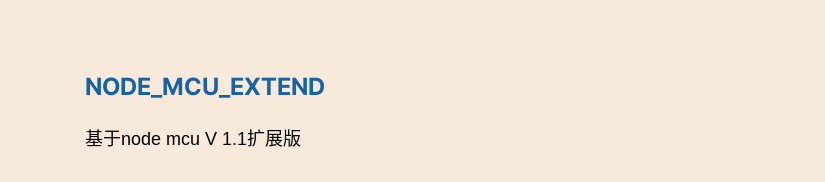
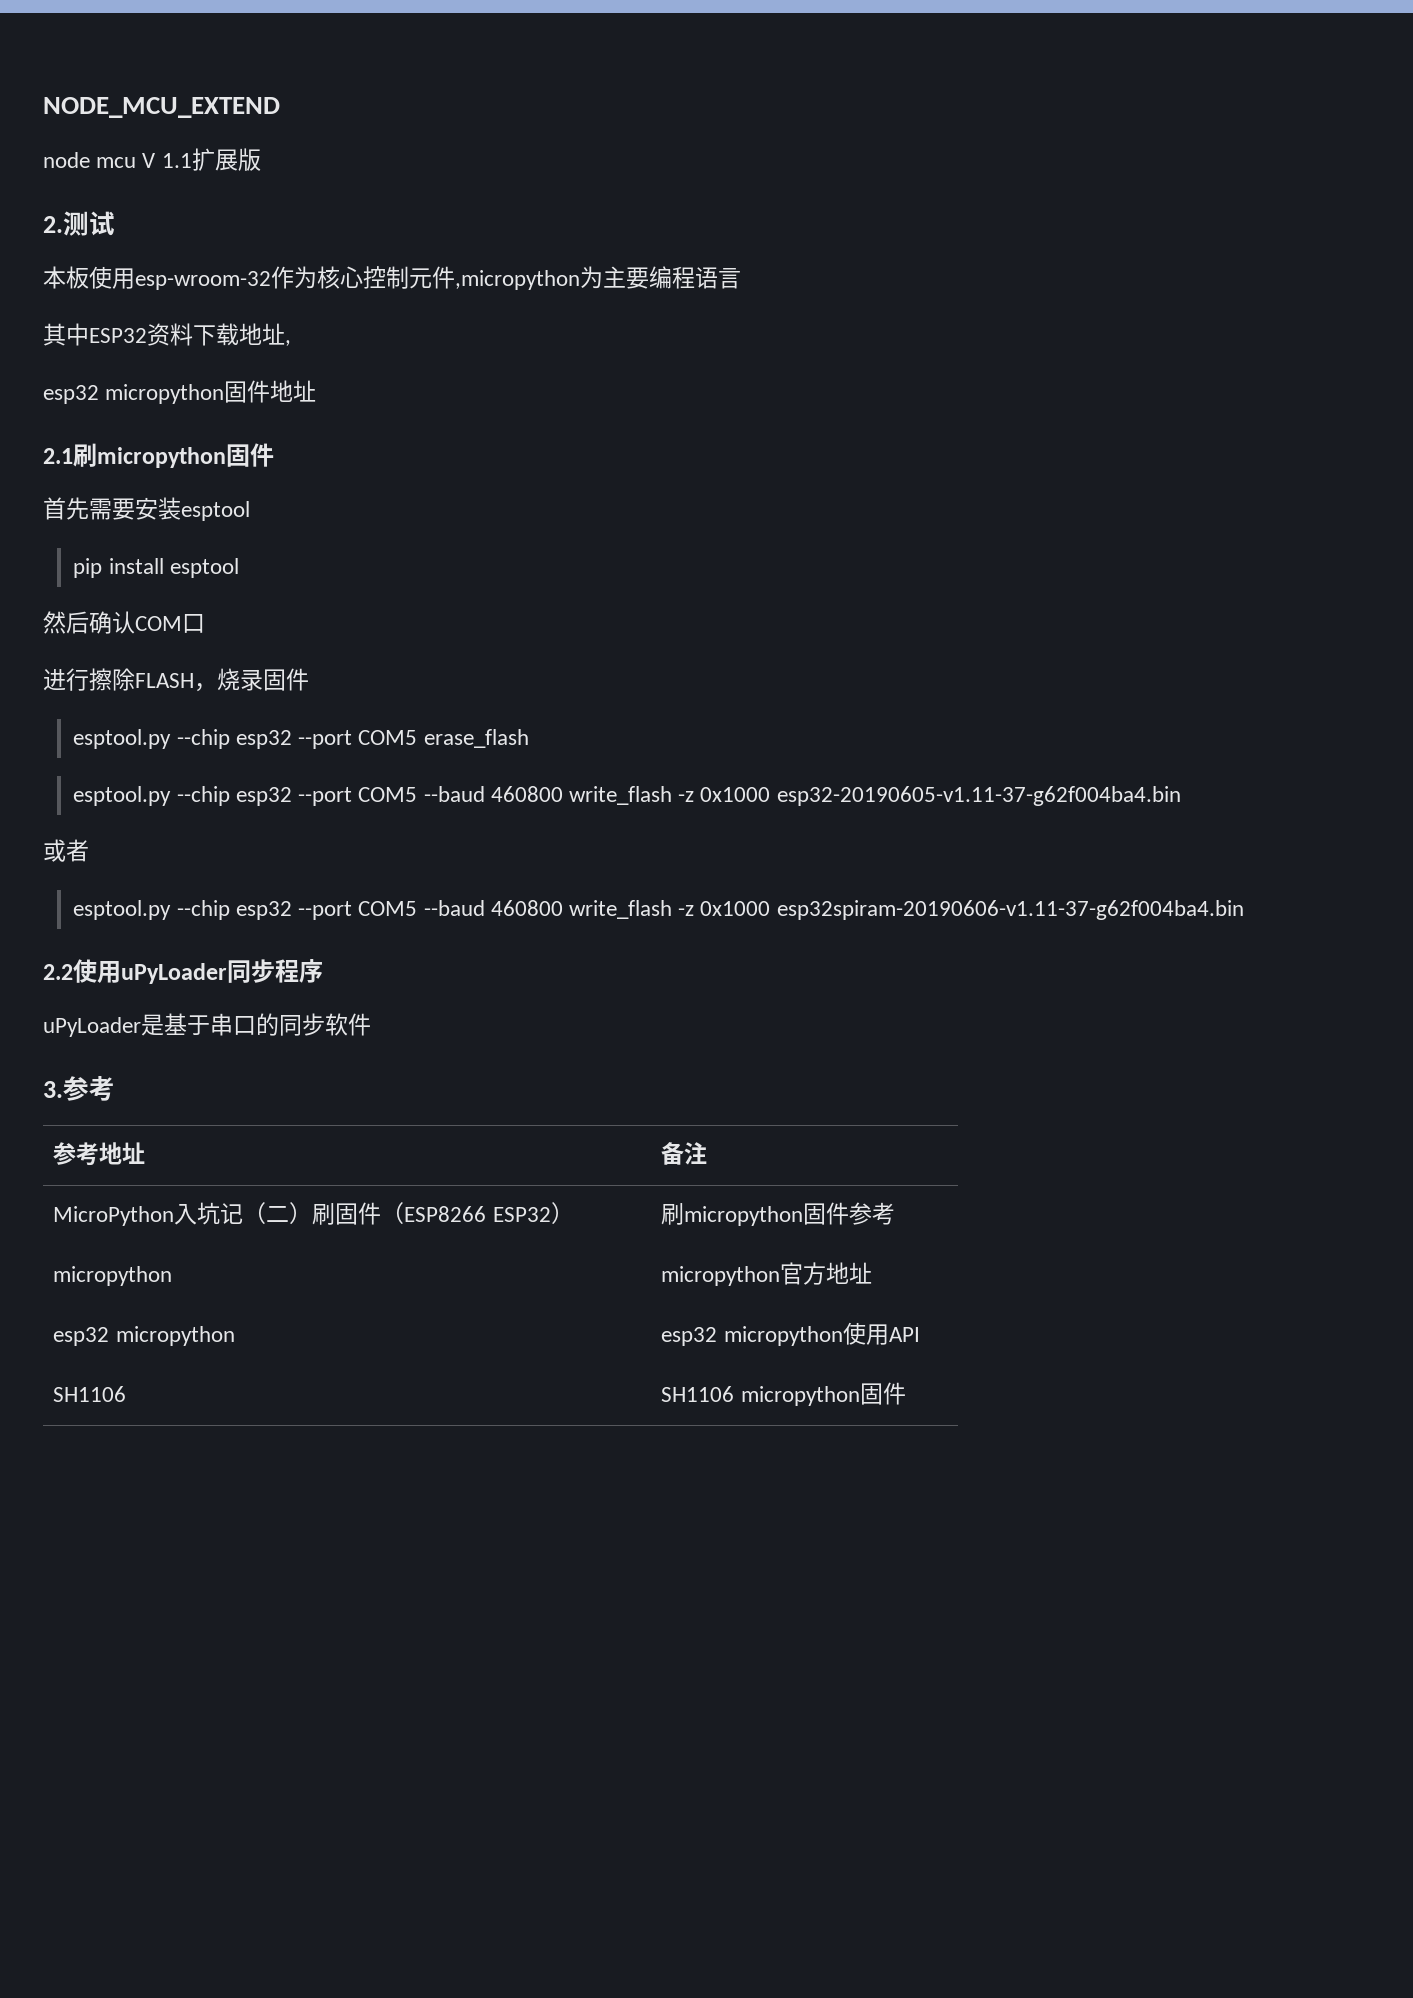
- 基于node mcu V 1.1扩展版
+ node mcu V 1.1扩展版
+ 2.测试
+ 本板使用esp-wroom-32作为核心控制元件,micropython为主要编程语言
+ 其中ESP32资料下载地址,
+ esp32 micropython固件地址
+ 2.1刷micropython固件
+ 首先需要安装esptool
+ pip install esptool
+ 然后确认COM口
+ 进行擦除FLASH，烧录固件
+ esptool.py --chip esp32 --port COM5 erase_flash
+ esptool.py --chip esp32 --port COM5 --baud 460800 write_flash -z 0x1000 esp32-20190605-v1.11-37-g62f004ba4.bin
+ 或者
+ esptool.py --chip esp32 --port COM5 --baud 460800 write_flash -z 0x1000 esp32spiram-20190606-v1.11-37-g62f004ba4.bin
+ 2.2使用uPyLoader同步程序
+ uPyLoader是基于串口的同步软件
+ 3.参考
+ 参考地址 | 备注
+ MicroPython入坑记（二）刷固件（ESP8266 ESP32） | 刷micropython固件参考
+ micropython | micropython官方地址
+ esp32 micropython | esp32 micropython使用API
+ SH1106 | SH1106 micropython固件

